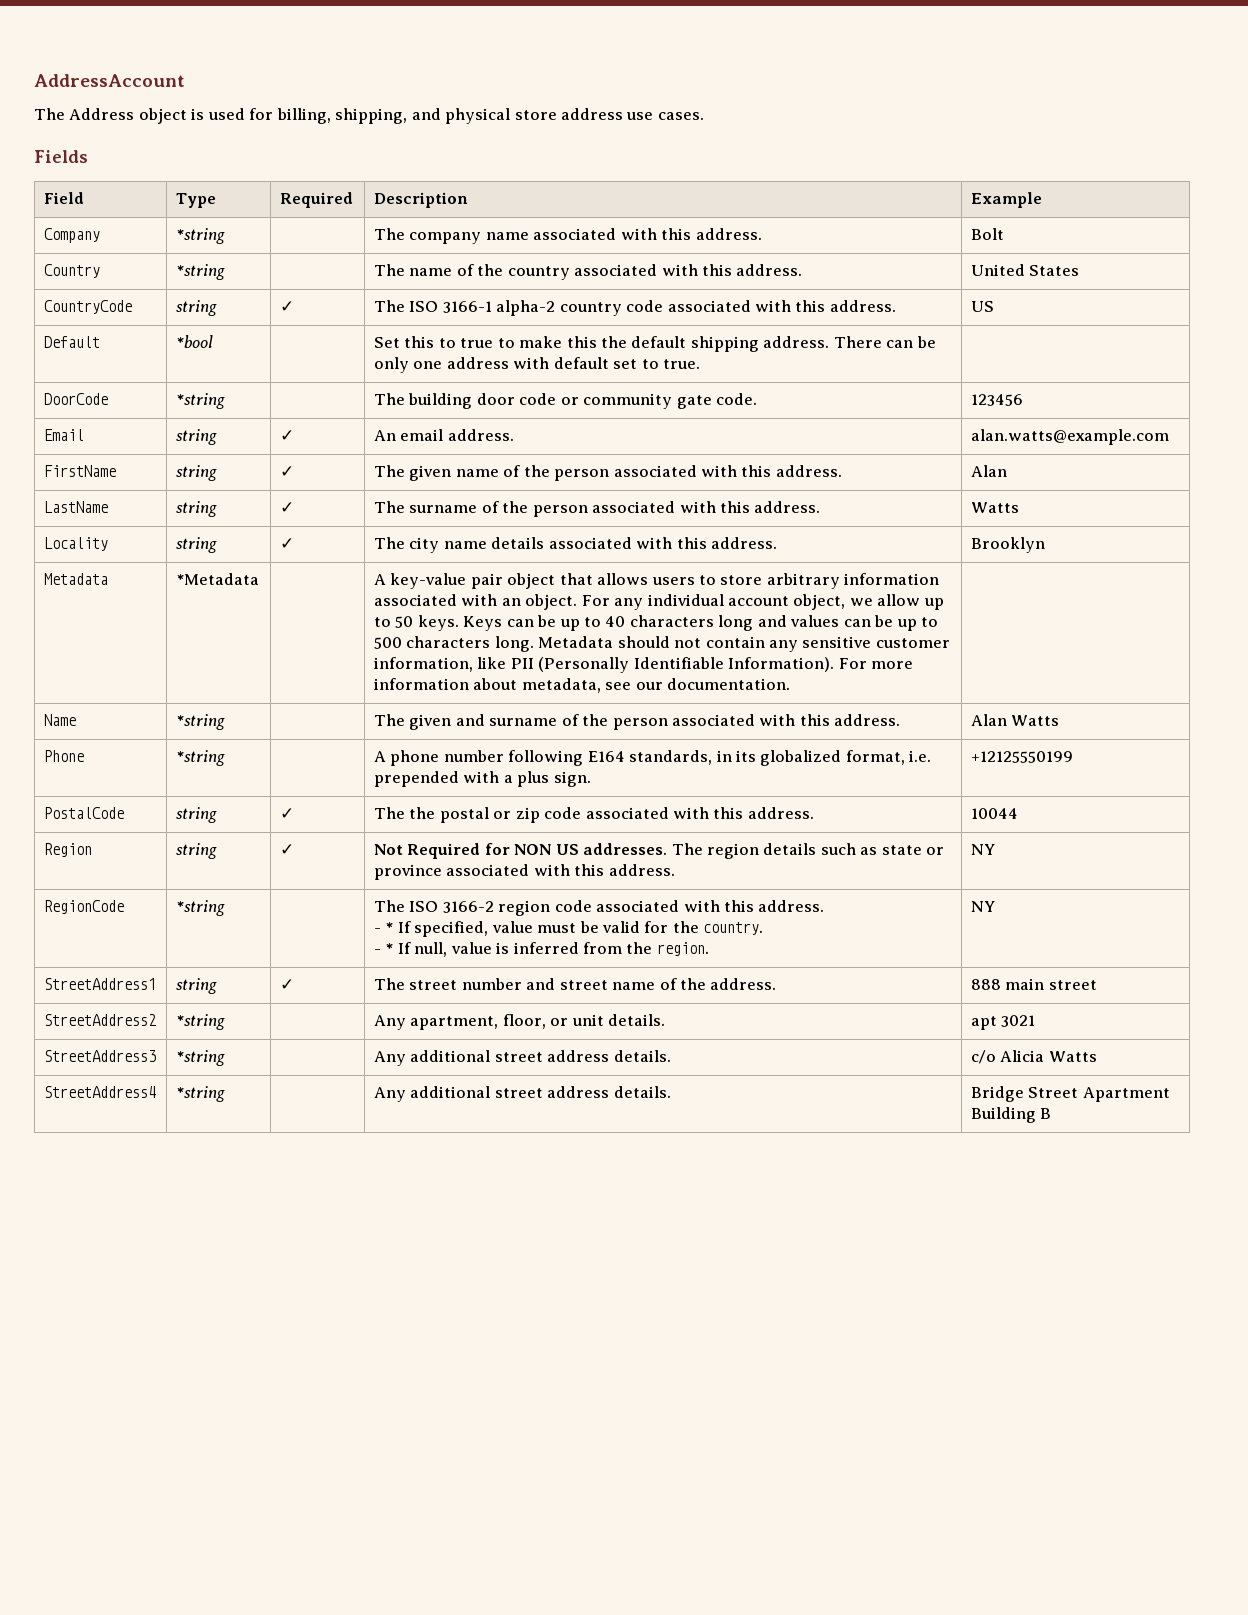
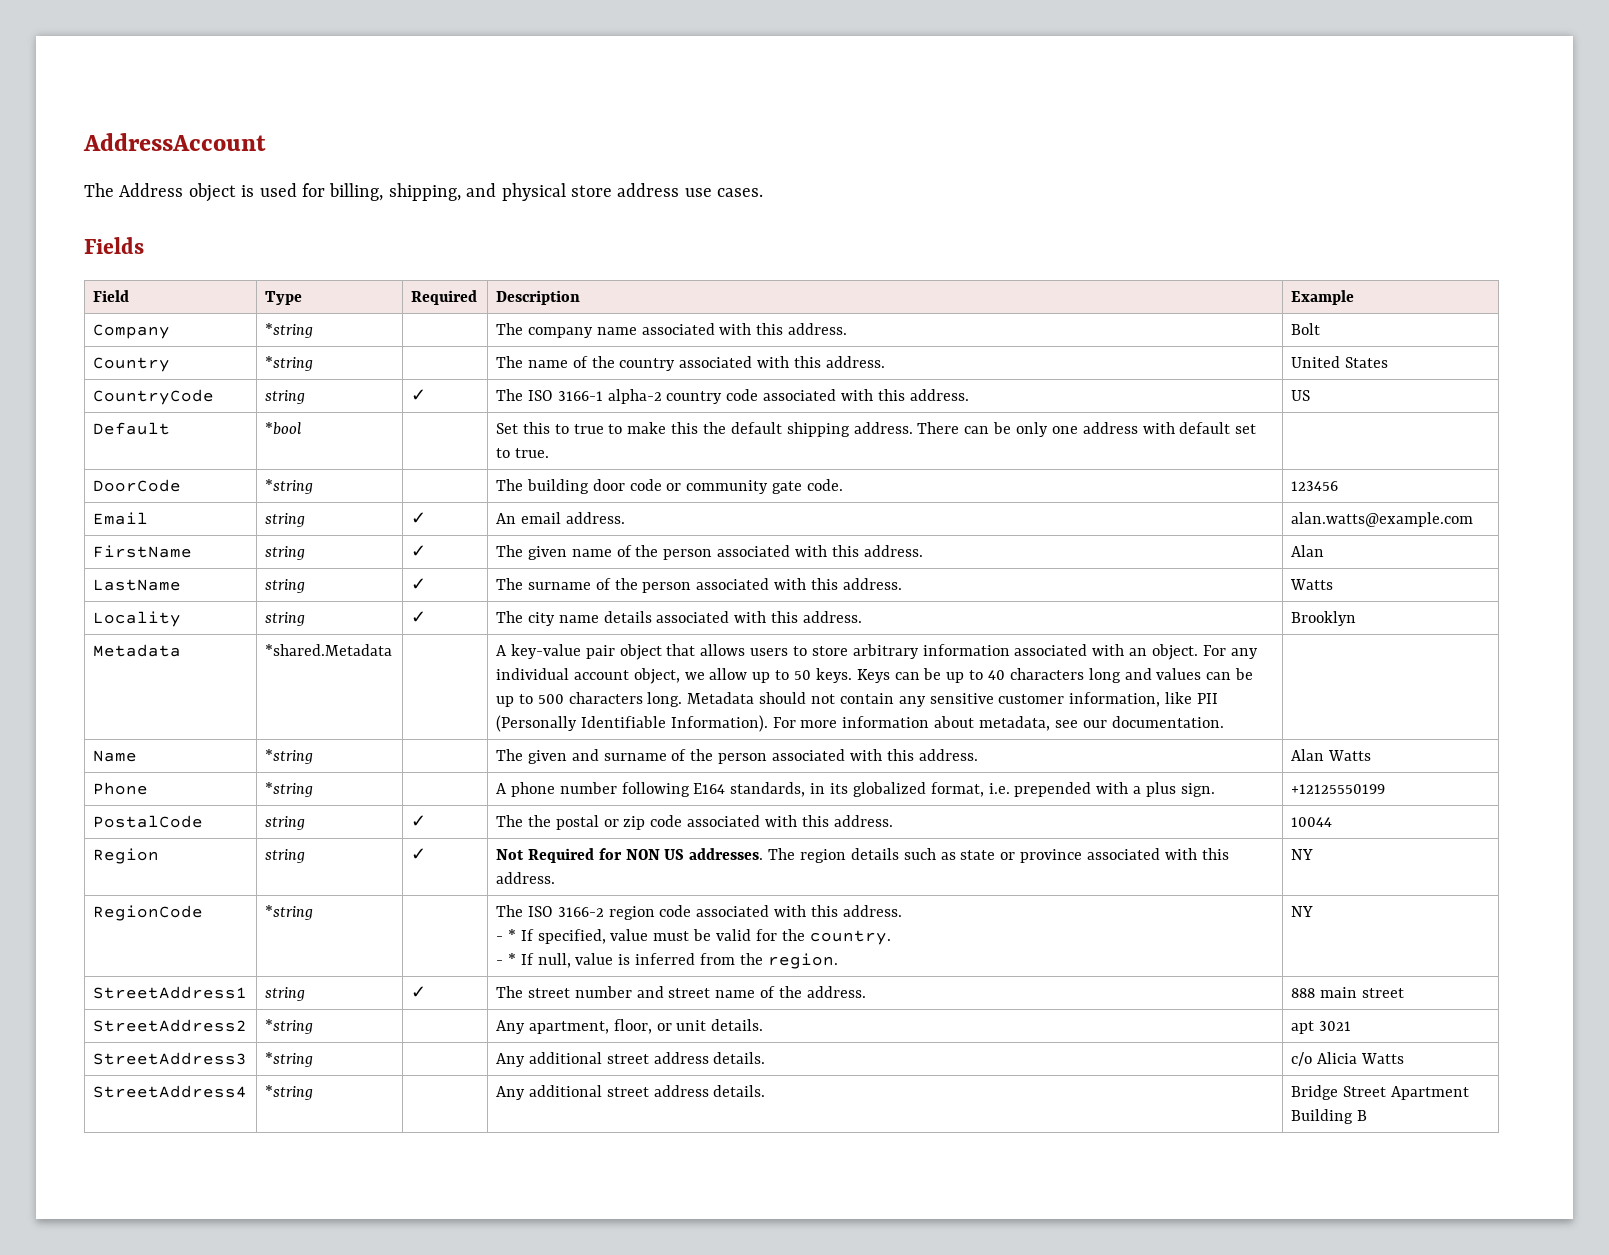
- *Metadata
+ *shared.Metadata

